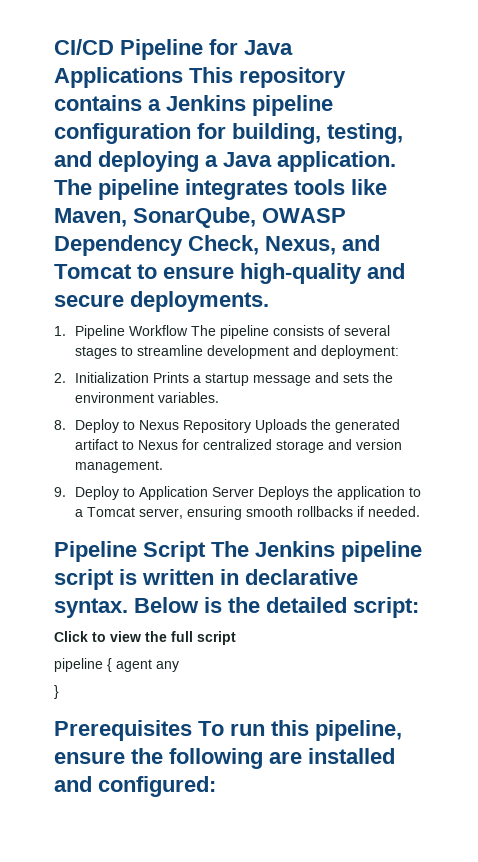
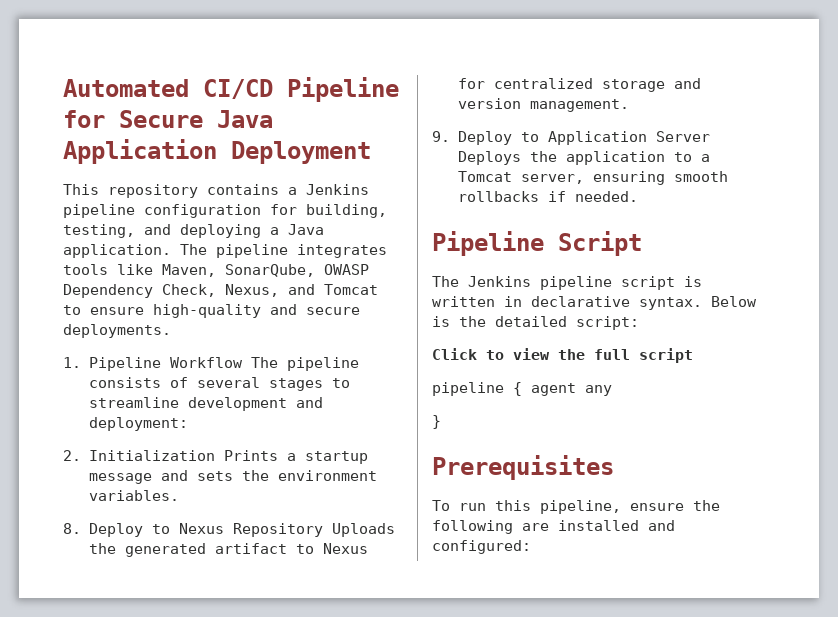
- CI/CD Pipeline for Java Applications This repository contains a Jenkins pipeline configuration for building, testing, and deploying a Java application.
+ Automated CI/CD Pipeline for Secure Java Application Deployment
+ This repository contains a Jenkins pipeline configuration for building, testing, and deploying a Java application.
- Pipeline Script The Jenkins pipeline script is written in declarative syntax.
+ Pipeline Script
+ The Jenkins pipeline script is written in declarative syntax.
- Prerequisites To run this pipeline, ensure the following are installed and configured:
+ Prerequisites
+ To run this pipeline, ensure the following are installed and configured:

